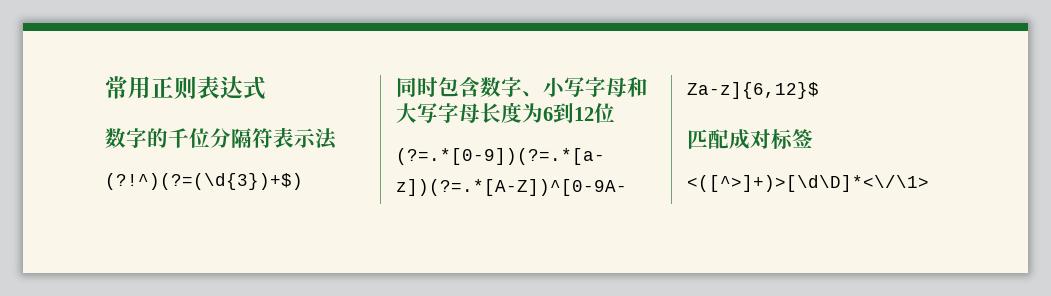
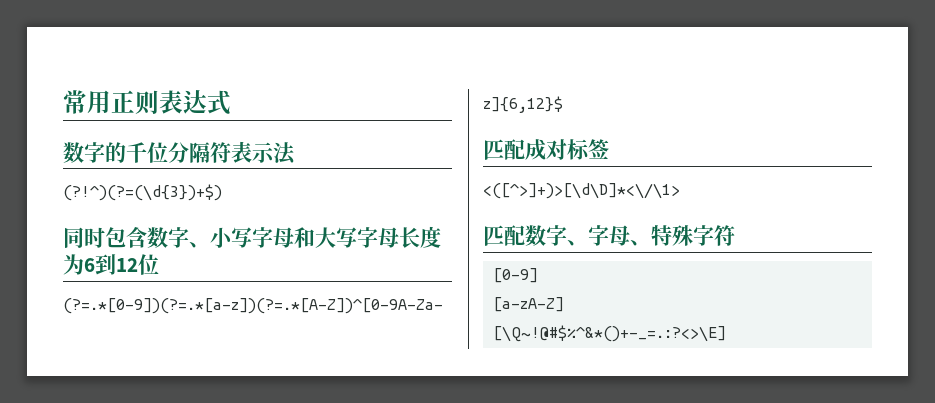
+ 匹配数字、字母、特殊字符
+ [0-9]
+ [a-zA-Z]
+ [\Q~!@#$%^&*()+-_=.:?<>\E]

